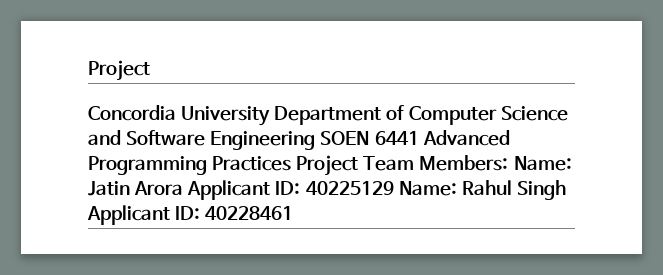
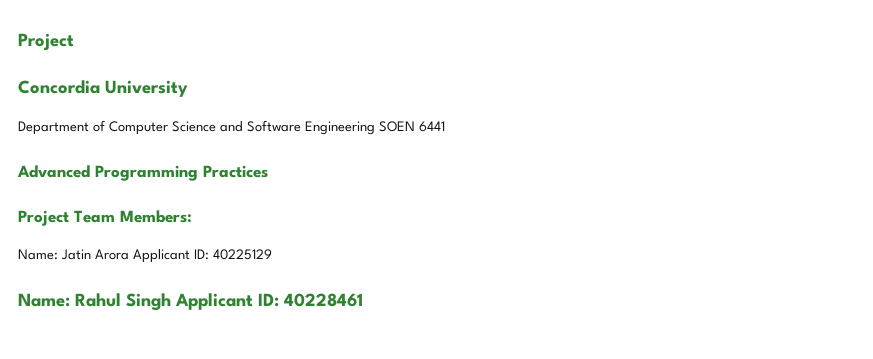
- Concordia University Department of Computer Science and Software Engineering SOEN 6441 Advanced Programming Practices Project Team Members: Name: Jatin Arora Applicant ID: 40225129 Name: Rahul Singh Applicant ID: 40228461
+ Concordia University
+ Department of Computer Science and Software Engineering SOEN 6441
+ Advanced Programming Practices
+ Project Team Members:
+ Name: Jatin Arora Applicant ID: 40225129
+ Name: Rahul Singh Applicant ID: 40228461

